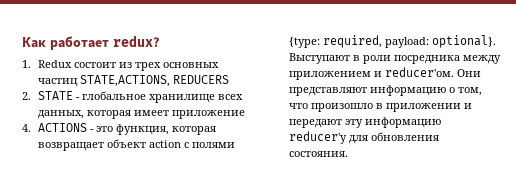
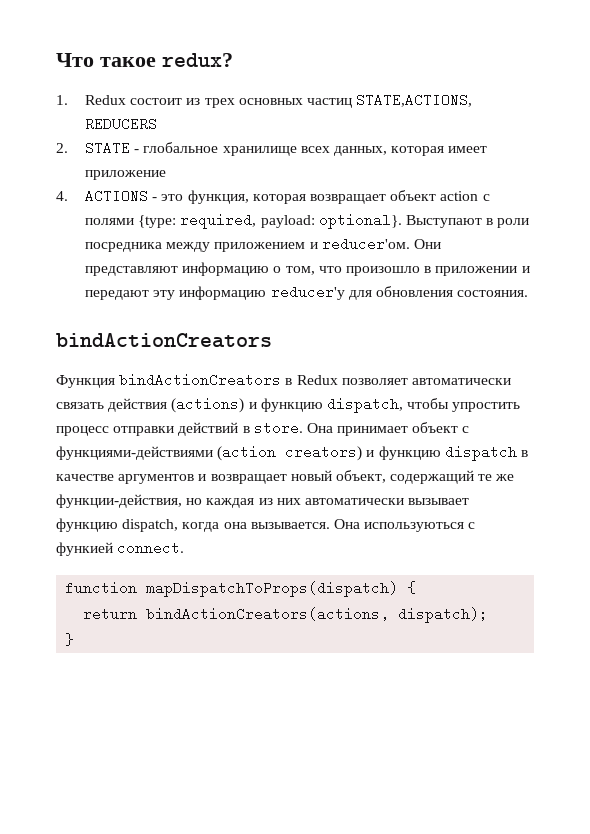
- Как работает redux?
+ Что такое redux?
  Они представляют информацию о том, что произошло в приложении и передают эту информацию reducer'у для обновления состояния.
+ bindActionCreators
+ Функция bindActionCreators в Redux позволяет автоматически связать действия (actions) и функцию dispatch, чтобы упростить процесс отправки действий в store. Она принимает объект с функциями-действиями (action creators) и функцию dispatch в качестве аргументов и возвращает новый объект, содержащий те же функции-действия, но каждая из них автоматически вызывает функцию dispatch, когда она вызывается. Она используються с функией connect.
+ function mapDispatchToProps(dispatch) {
+ return bindActionCreators(actions, dispatch);
+ }

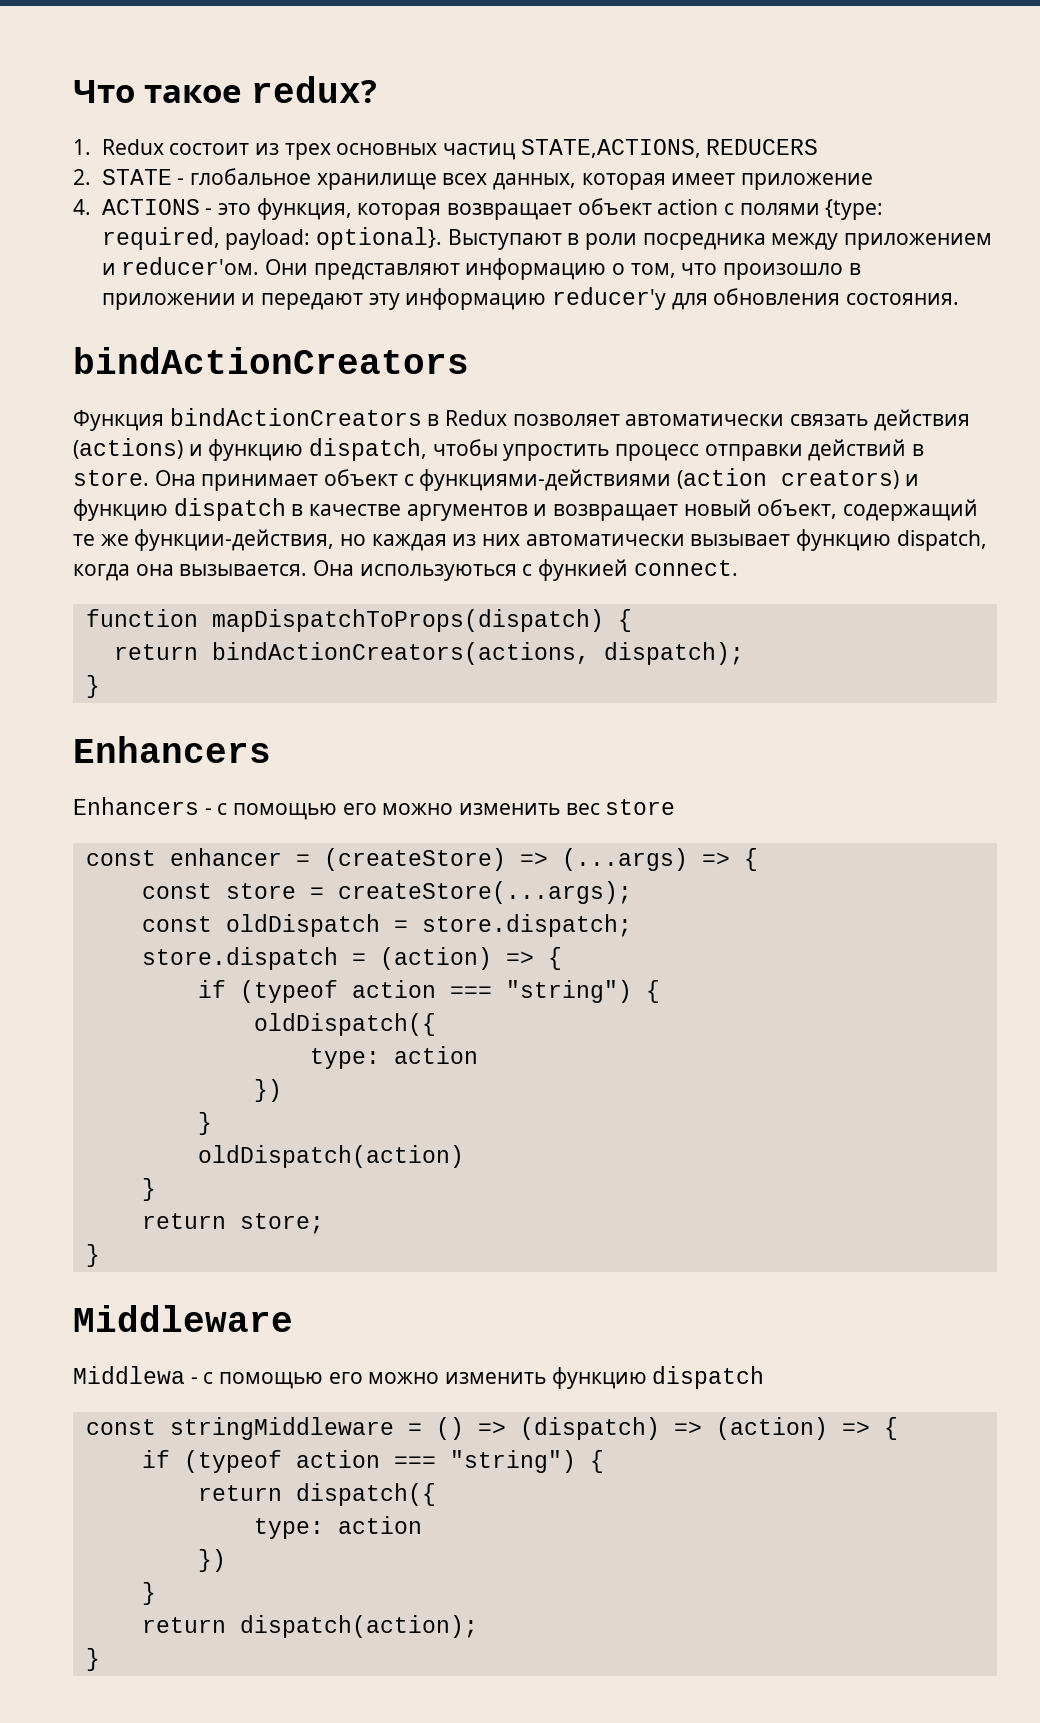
  return bindActionCreators(actions, dispatch);
+ }
+ Enhancers
+ Enhancers - с помощью его можно изменить вес store
+ const enhancer = (createStore) => (...args) => {
+ const store = createStore(...args);
+ const oldDispatch = store.dispatch;
+ store.dispatch = (action) => {
+ if (typeof action === "string") {
+ oldDispatch({
+ type: action
+ })
+ }
+ oldDispatch(action)
+ }
+ return store;
+ }
+ Middleware
+ Middlewa - с помощью его можно изменить функцию dispatch
+ const stringMiddleware = () => (dispatch) => (action) => {
+ if (typeof action === "string") {
+ return dispatch({
+ type: action
+ })
+ }
+ return dispatch(action);

